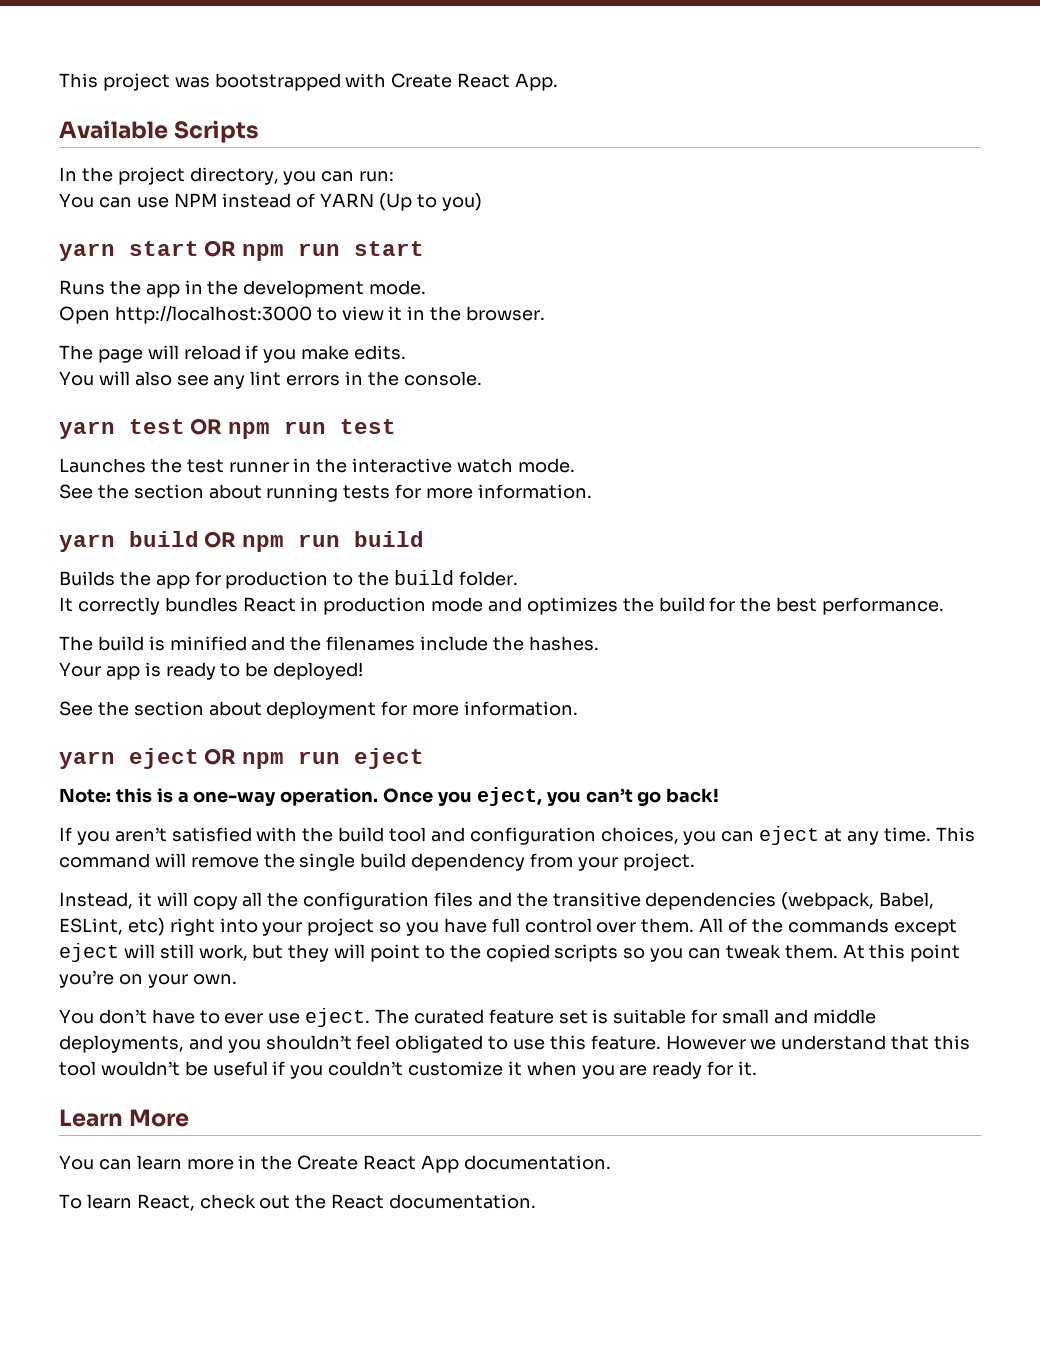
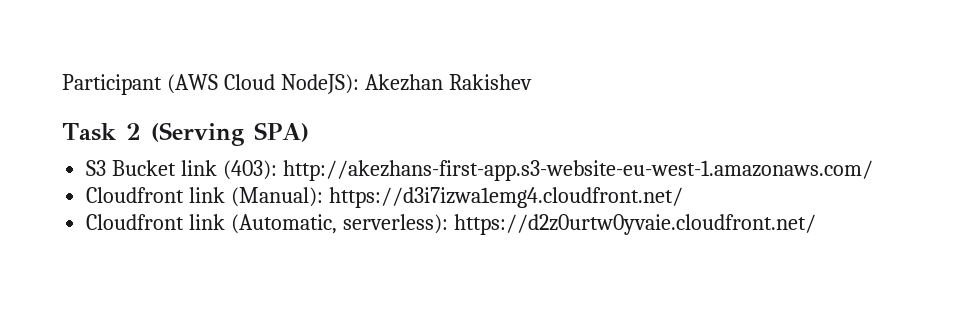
- This project was bootstrapped with Create React App.
- Available Scripts
- In the project directory, you can run:
- You can use NPM instead of YARN (Up to you)
- yarn start OR npm run start
- Runs the app in the development mode.
- Open http://localhost:3000 to view it in the browser.
- The page will reload if you make edits.
- You will also see any lint errors in the console.
- yarn test OR npm run test
- Launches the test runner in the interactive watch mode.
- See the section about running tests for more information.
- yarn build OR npm run build
- Builds the app for production to the build folder.
- It correctly bundles React in production mode and optimizes the build for the best performance.
- The build is minified and the filenames include the hashes.
- Your app is ready to be deployed!
- See the section about deployment for more information.
- yarn eject OR npm run eject
- Note: this is a one-way operation. Once you eject, you can’t go back!
- If you aren’t satisfied with the build tool and configuration choices, you can eject at any time. This command will remove the single build dependency from your project.
- Instead, it will copy all the configuration files and the transitive dependencies (webpack, Babel, ESLint, etc) right into your project so you have full control over them. All of the commands except eject will still work, but they will point to the copied scripts so you can tweak them. At this point you’re on your own.
- You don’t have to ever use eject. The curated feature set is suitable for small and middle deployments, and you shouldn’t feel obligated to use this feature. However we understand that this tool wouldn’t be useful if you couldn’t customize it when you are ready for it.
- Learn More
- You can learn more in the Create React App documentation.
- To learn React, check out the React documentation.
+ Participant (AWS Cloud NodeJS): Akezhan Rakishev
+ Task 2 (Serving SPA)
+ S3 Bucket link (403): http://akezhans-first-app.s3-website-eu-west-1.amazonaws.com/
+ Cloudfront link (Manual): https://d3i7izwa1emg4.cloudfront.net/
+ Cloudfront link (Automatic, serverless): https://d2z0urtw0yvaie.cloudfront.net/

